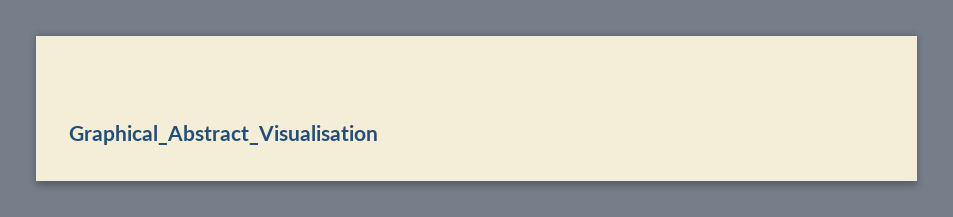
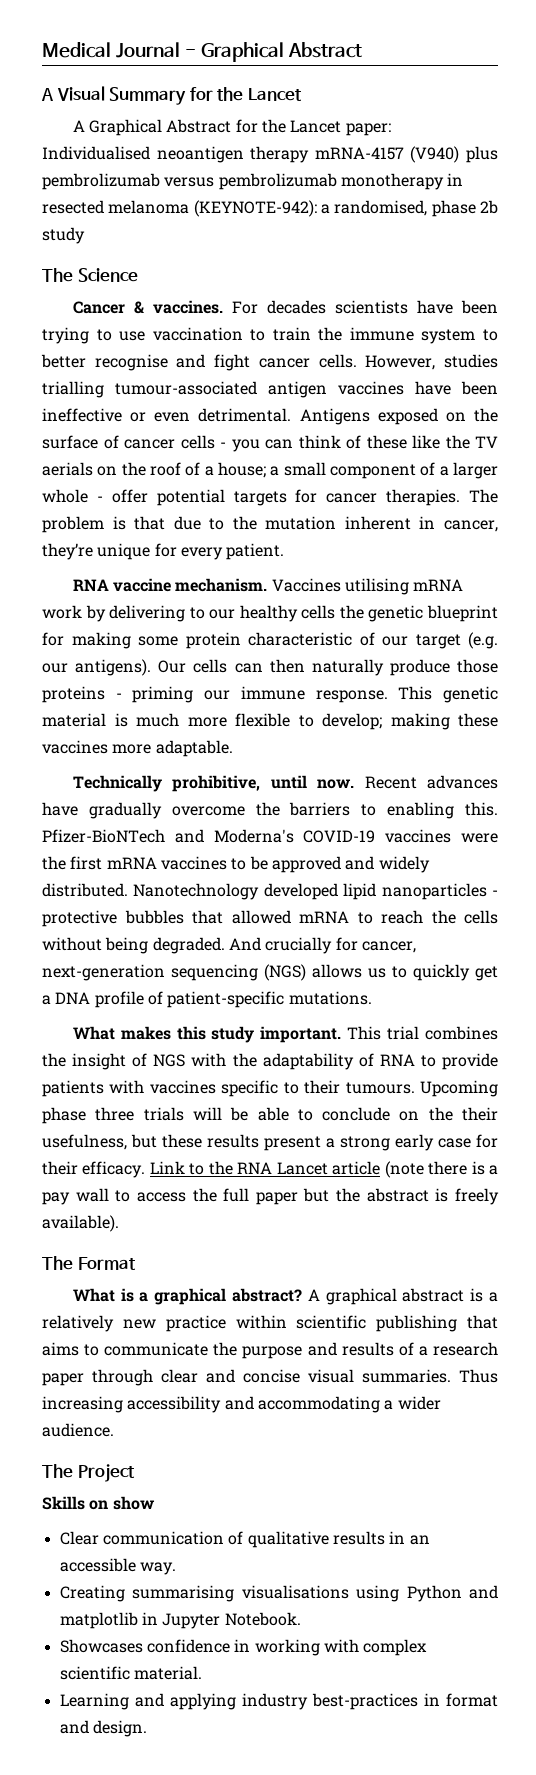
- Graphical_Abstract_Visualisation
+ Medical Journal - Graphical Abstract
+ A Visual Summary for the Lancet
+ A Graphical Abstract for the Lancet paper: Individualised neoantigen therapy mRNA-4157 (V940) plus pembrolizumab versus pembrolizumab monotherapy in resected melanoma (KEYNOTE-942): a randomised, phase 2b study
+ The Science
+ Cancer & vaccines. For decades scientists have been trying to use vaccination to train the immune system to better recognise and fight cancer cells. However, studies trialling tumour-associated antigen vaccines have been ineffective or even detrimental. Antigens exposed on the surface of cancer cells - you can think of these like the TV aerials on the roof of a house; a small component of a larger whole - offer potential targets for cancer therapies. The problem is that due to the mutation inherent in cancer, they’re unique for every patient.
+ RNA vaccine mechanism. Vaccines utilising mRNA work by delivering to our healthy cells the genetic blueprint for making some protein characteristic of our target (e.g. our antigens). Our cells can then naturally produce those proteins - priming our immune response. This genetic material is much more flexible to develop; making these vaccines more adaptable.
+ Technically prohibitive, until now. Recent advances have gradually overcome the barriers to enabling this. Pfizer-BioNTech and Moderna's COVID-19 vaccines were the first mRNA vaccines to be approved and widely distributed. Nanotechnology developed lipid nanoparticles - protective bubbles that allowed mRNA to reach the cells without being degraded. And crucially for cancer, next-generation sequencing (NGS) allows us to quickly get a DNA profile of patient-specific mutations.
+ What makes this study important. This trial combines the insight of NGS with the adaptability of RNA to provide patients with vaccines specific to their tumours. Upcoming phase three trials will be able to conclude on the their usefulness, but these results present a strong early case for their efficacy. Link to the RNA Lancet article (note there is a pay wall to access the full paper but the abstract is freely available).
+ The Format
+ What is a graphical abstract? A graphical abstract is a relatively new practice within scientific publishing that aims to communicate the purpose and results of a research paper through clear and concise visual summaries. Thus increasing accessibility and accommodating a wider audience.
+ The Project
+ Skills on show
+ Clear communication of qualitative results in an accessible way.
+ Creating summarising visualisations using Python and matplotlib in Jupyter Notebook.
+ Showcases confidence in working with complex scientific material.
+ Learning and applying industry best-practices in format and design.

